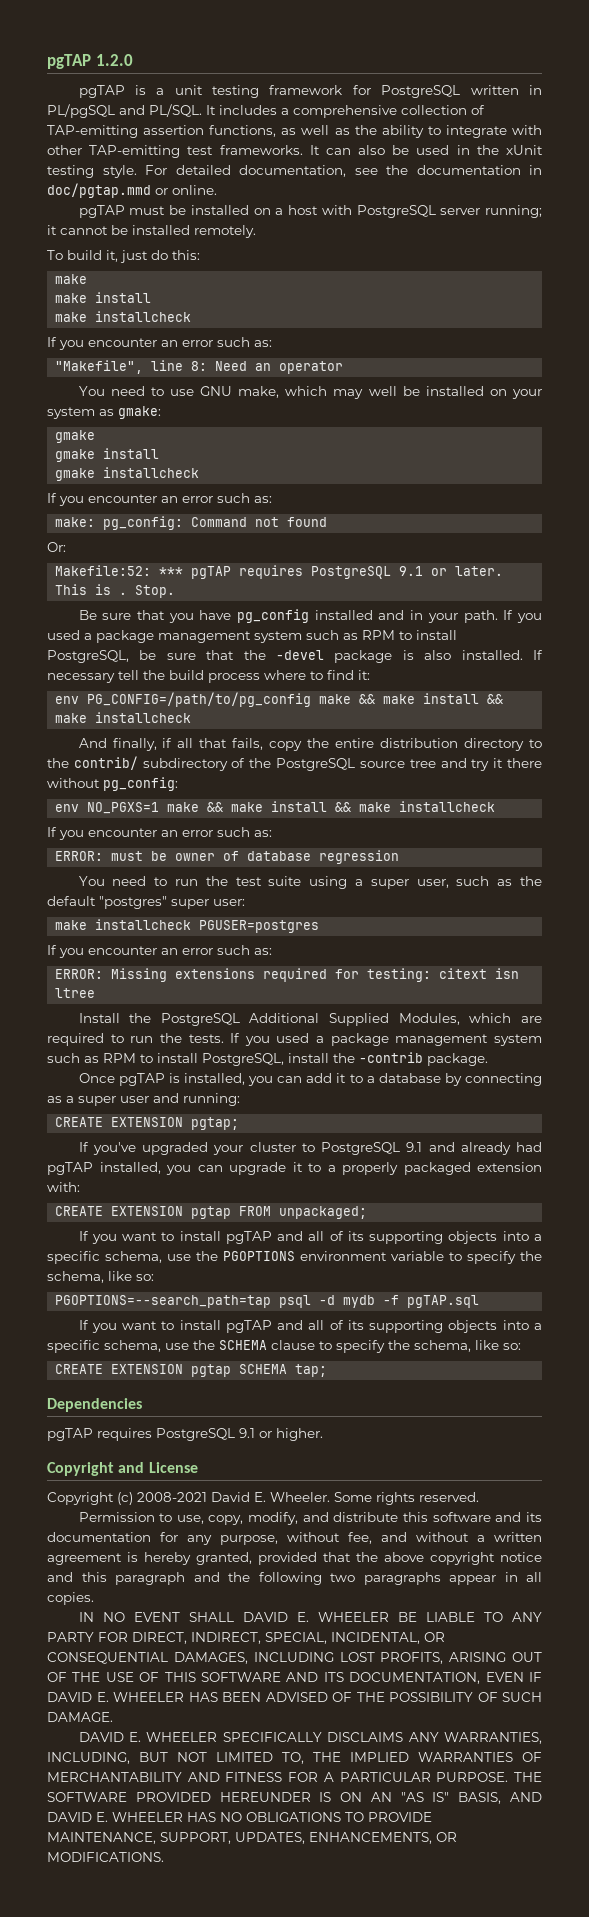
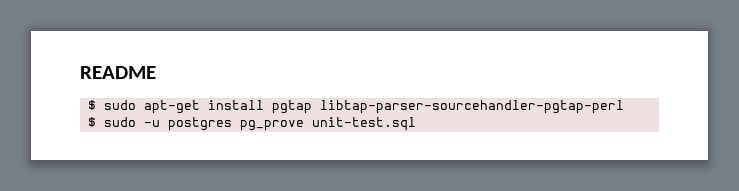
- pgTAP 1.2.0
- pgTAP is a unit testing framework for PostgreSQL written in PL/pgSQL and PL/SQL. It includes a comprehensive collection of TAP-emitting assertion functions, as well as the ability to integrate with other TAP-emitting test frameworks. It can also be used in the xUnit testing style. For detailed documentation, see the documentation in doc/pgtap.mmd or online.
- pgTAP must be installed on a host with PostgreSQL server running; it cannot be installed remotely.
- To build it, just do this:
- make
- make install
- make installcheck
- If you encounter an error such as:
- "Makefile", line 8: Need an operator
- You need to use GNU make, which may well be installed on your system as gmake:
- gmake
- gmake install
- gmake installcheck
- If you encounter an error such as:
- make: pg_config: Command not found
- Or:
- Makefile:52: *** pgTAP requires PostgreSQL 9.1 or later. This is . Stop.
- Be sure that you have pg_config installed and in your path. If you used a package management system such as RPM to install PostgreSQL, be sure that the -devel package is also installed. If necessary tell the build process where to find it:
- env PG_CONFIG=/path/to/pg_config make && make install && make installcheck
- And finally, if all that fails, copy the entire distribution directory to the contrib/ subdirectory of the PostgreSQL source tree and try it there without pg_config:
- env NO_PGXS=1 make && make install && make installcheck
- If you encounter an error such as:
- ERROR: must be owner of database regression
- You need to run the test suite using a super user, such as the default "postgres" super user:
- make installcheck PGUSER=postgres
- If you encounter an error such as:
- ERROR: Missing extensions required for testing: citext isn ltree
- Install the PostgreSQL Additional Supplied Modules, which are required to run the tests. If you used a package management system such as RPM to install PostgreSQL, install the -contrib package.
- Once pgTAP is installed, you can add it to a database by connecting as a super user and running:
- CREATE EXTENSION pgtap;
- If you've upgraded your cluster to PostgreSQL 9.1 and already had pgTAP installed, you can upgrade it to a properly packaged extension with:
- CREATE EXTENSION pgtap FROM unpackaged;
- If you want to install pgTAP and all of its supporting objects into a specific schema, use the PGOPTIONS environment variable to specify the schema, like so:
- PGOPTIONS=--search_path=tap psql -d mydb -f pgTAP.sql
- If you want to install pgTAP and all of its supporting objects into a specific schema, use the SCHEMA clause to specify the schema, like so:
- CREATE EXTENSION pgtap SCHEMA tap;
- Dependencies
- pgTAP requires PostgreSQL 9.1 or higher.
- Copyright and License
- Copyright (c) 2008-2021 David E. Wheeler. Some rights reserved.
- Permission to use, copy, modify, and distribute this software and its documentation for any purpose, without fee, and without a written agreement is hereby granted, provided that the above copyright notice and this paragraph and the following two paragraphs appear in all copies.
- IN NO EVENT SHALL DAVID E. WHEELER BE LIABLE TO ANY PARTY FOR DIRECT, INDIRECT, SPECIAL, INCIDENTAL, OR CONSEQUENTIAL DAMAGES, INCLUDING LOST PROFITS, ARISING OUT OF THE USE OF THIS SOFTWARE AND ITS DOCUMENTATION, EVEN IF DAVID E. WHEELER HAS BEEN ADVISED OF THE POSSIBILITY OF SUCH DAMAGE.
- DAVID E. WHEELER SPECIFICALLY DISCLAIMS ANY WARRANTIES, INCLUDING, BUT NOT LIMITED TO, THE IMPLIED WARRANTIES OF MERCHANTABILITY AND FITNESS FOR A PARTICULAR PURPOSE. THE SOFTWARE PROVIDED HEREUNDER IS ON AN "AS IS" BASIS, AND DAVID E. WHEELER HAS NO OBLIGATIONS TO PROVIDE MAINTENANCE, SUPPORT, UPDATES, ENHANCEMENTS, OR MODIFICATIONS.
+ README
+ $ sudo apt-get install pgtap libtap-parser-sourcehandler-pgtap-perl
+ $ sudo -u postgres pg_prove unit-test.sql

